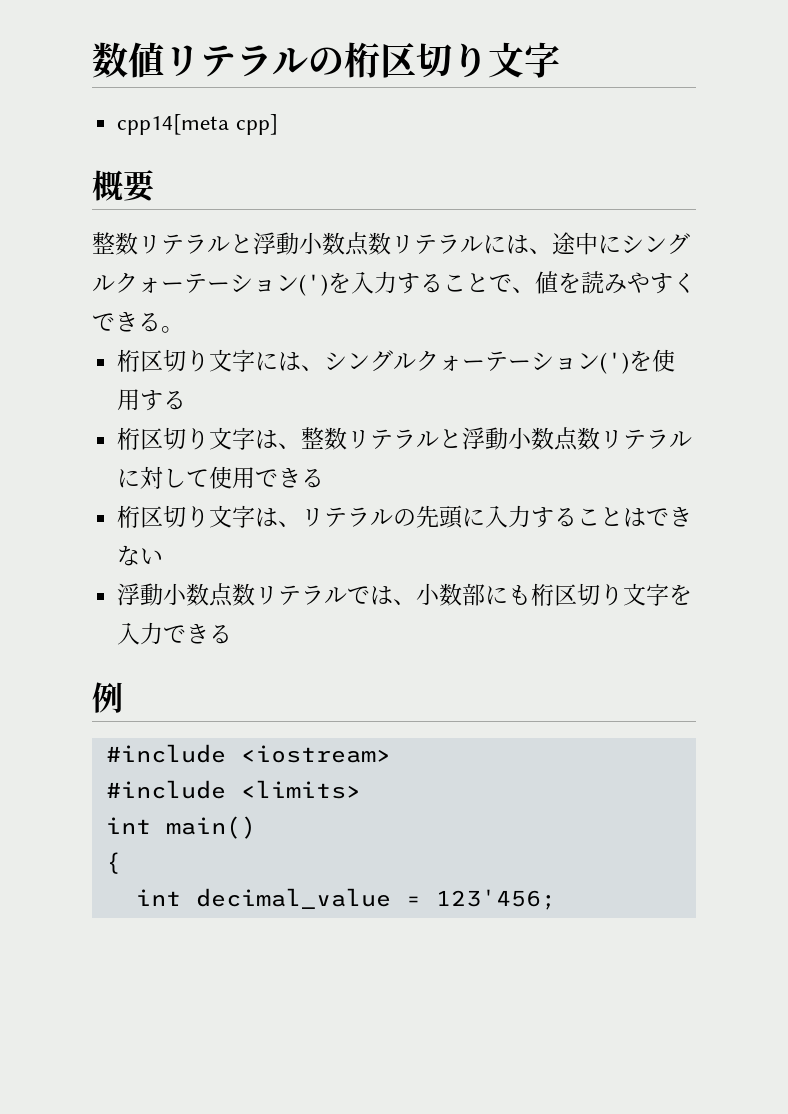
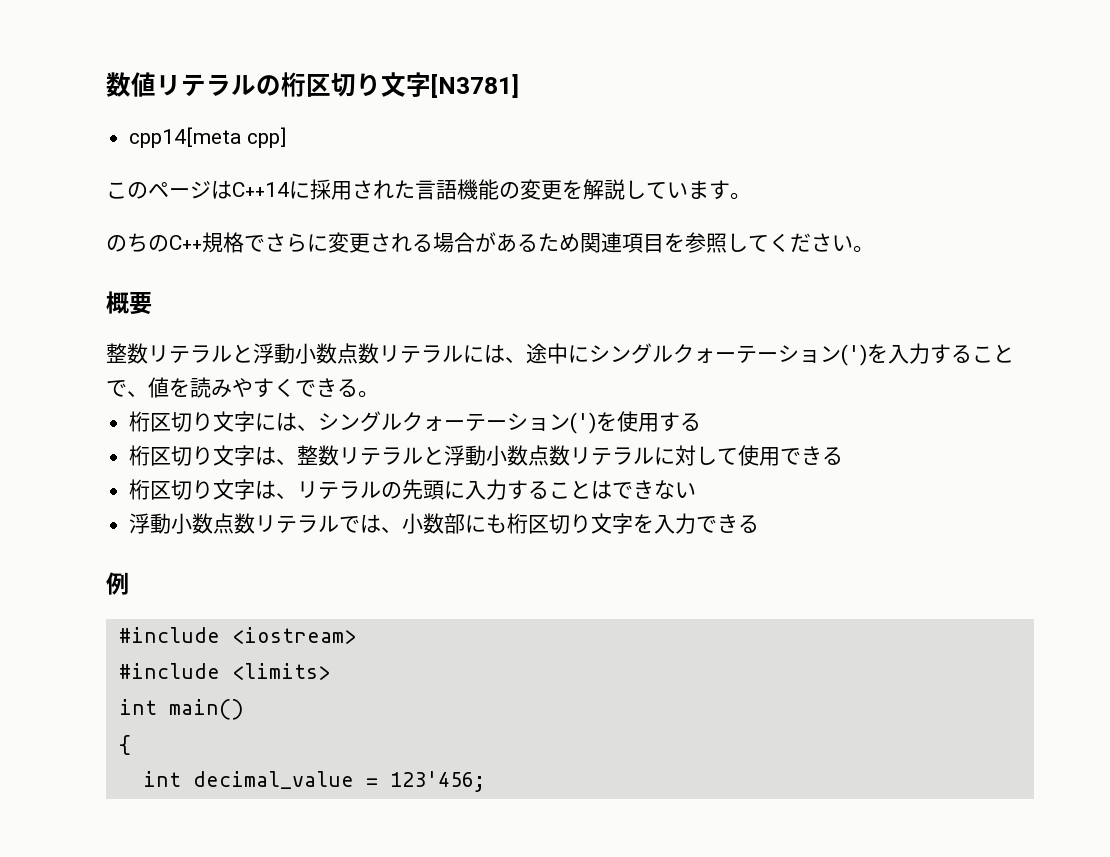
- 数値リテラルの桁区切り文字
+ 数値リテラルの桁区切り文字[N3781]
+ このページはC++14に採用された言語機能の変更を解説しています。
+ のちのC++規格でさらに変更される場合があるため関連項目を参照してください。

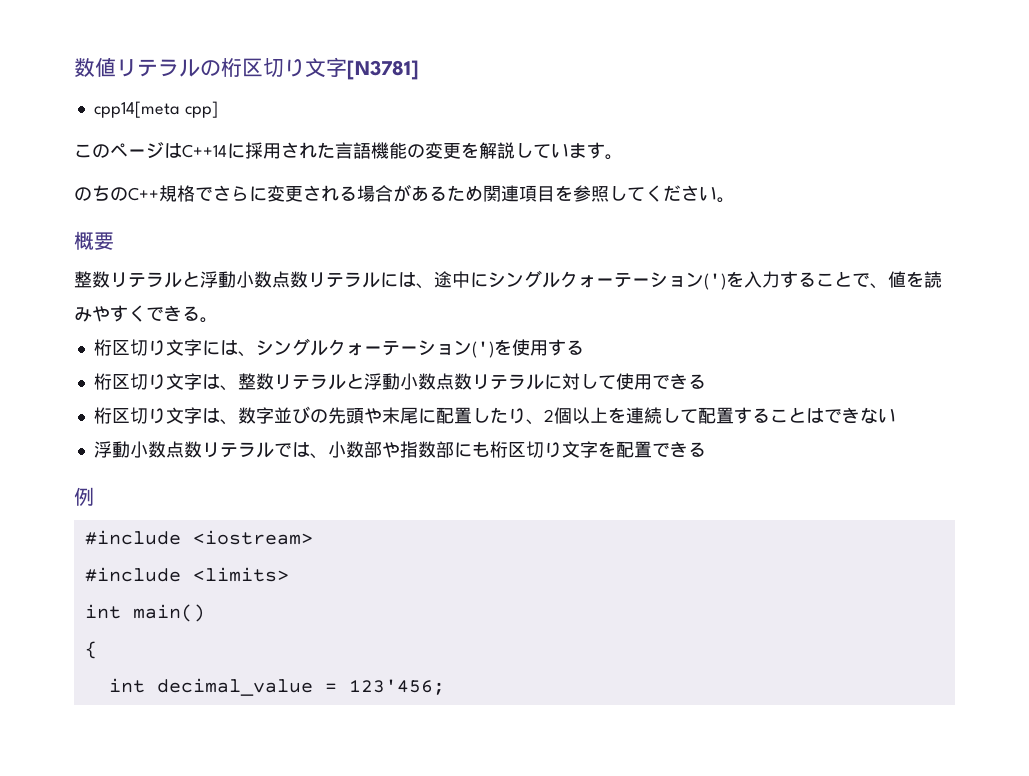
- 桁区切り文字は、リテラルの先頭に入力することはできない
+ 桁区切り文字は、数字並びの先頭や末尾に配置したり、2個以上を連続して配置することはできない
- 浮動小数点数リテラルでは、小数部にも桁区切り文字を入力できる
+ 浮動小数点数リテラルでは、小数部や指数部にも桁区切り文字を配置できる

